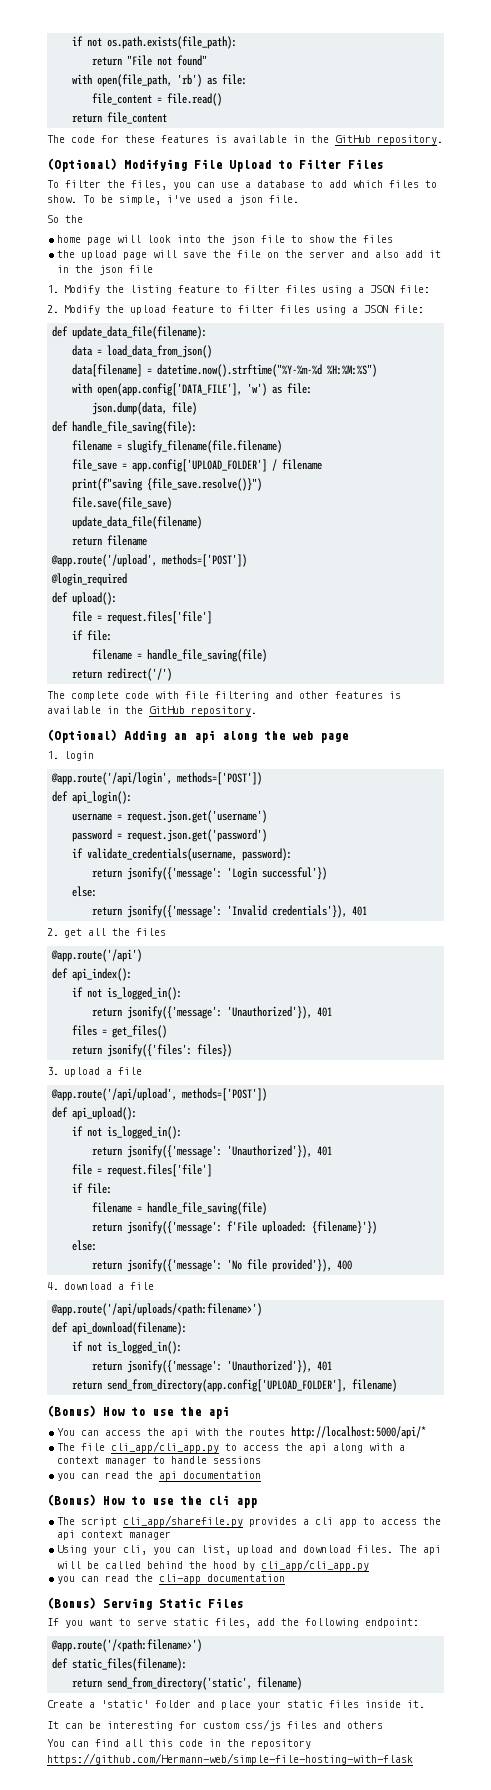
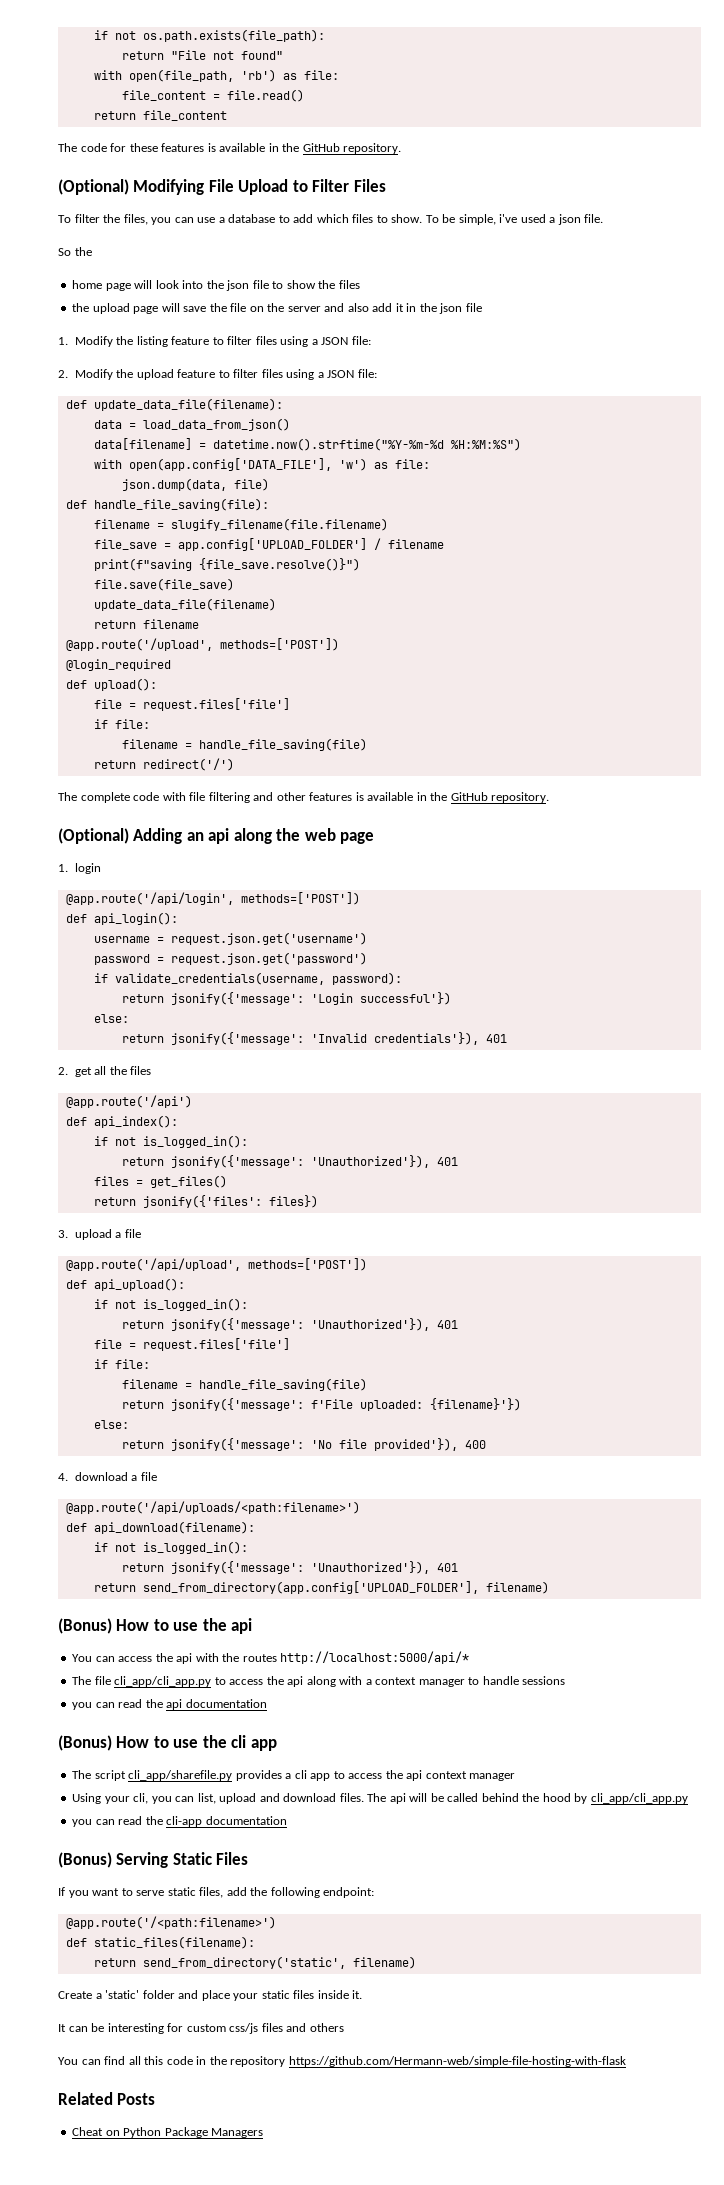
+ Related Posts
+ Cheat on Python Package Managers

